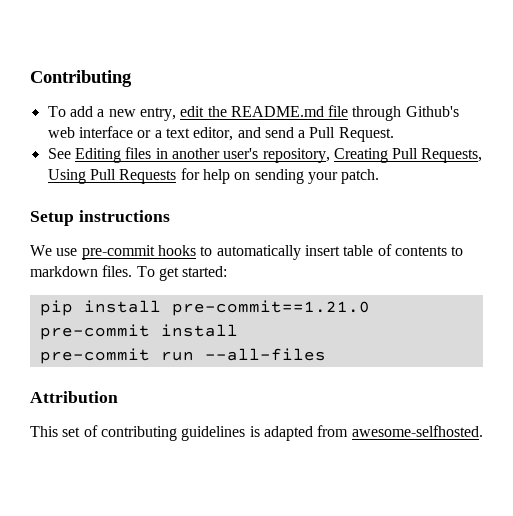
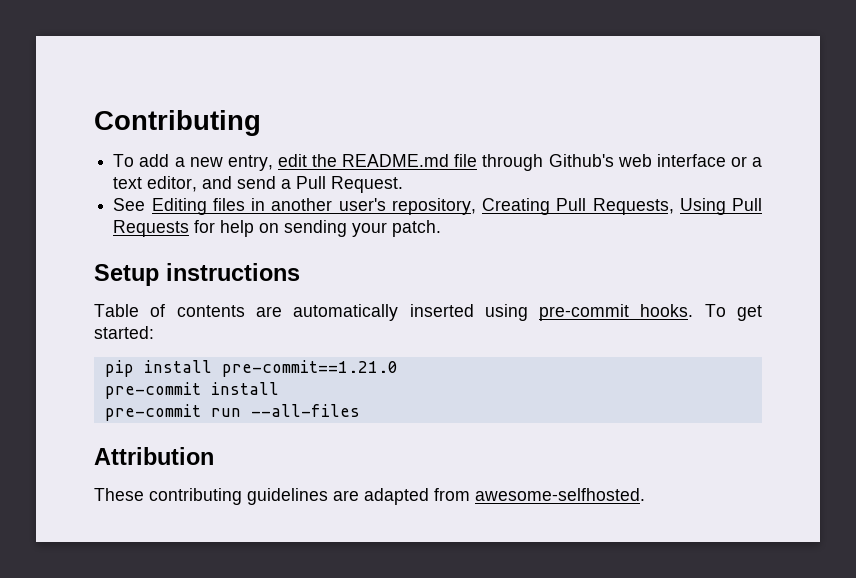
- We use pre-commit hooks to automatically insert table of contents to markdown files.
+ Table of contents are automatically inserted using pre-commit hooks.
- This set of contributing guidelines is adapted from awesome-selfhosted.
+ These contributing guidelines are adapted from awesome-selfhosted.

